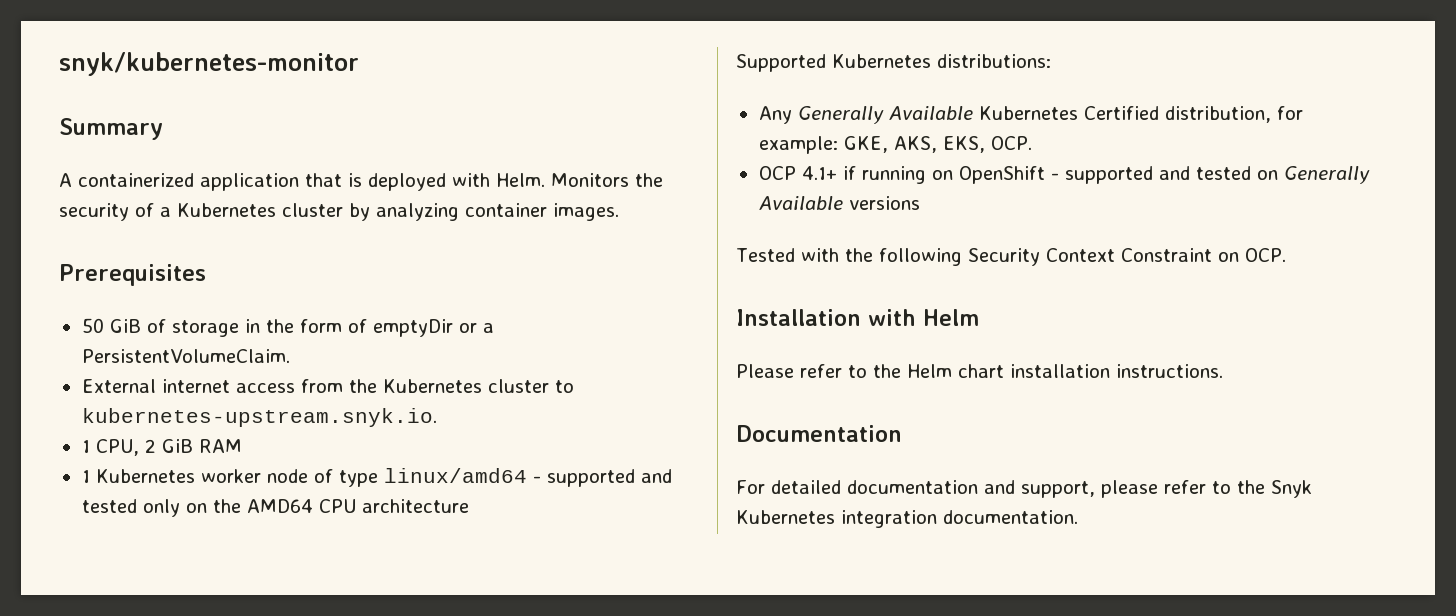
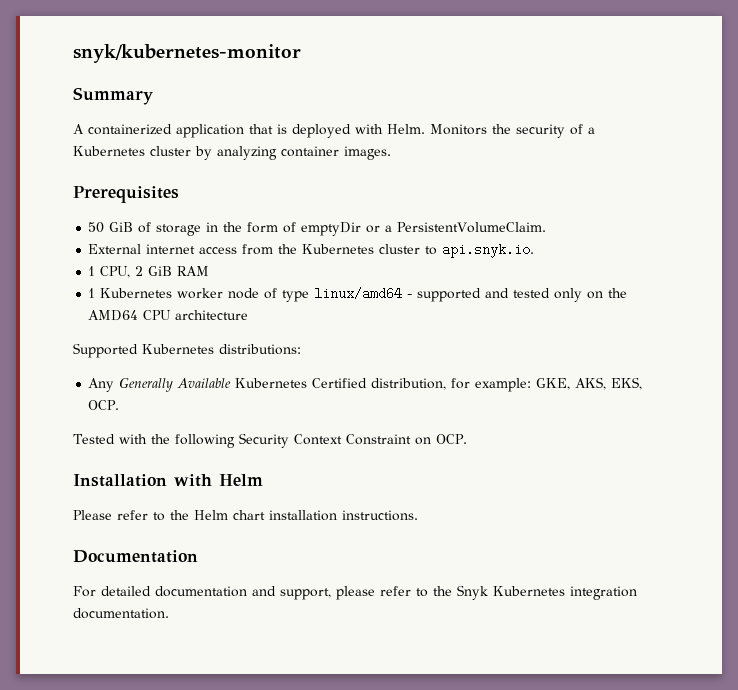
- External internet access from the Kubernetes cluster to kubernetes-upstream.snyk.io.
+ External internet access from the Kubernetes cluster to api.snyk.io.
- OCP 4.1+ if running on OpenShift - supported and tested on Generally Available versions

